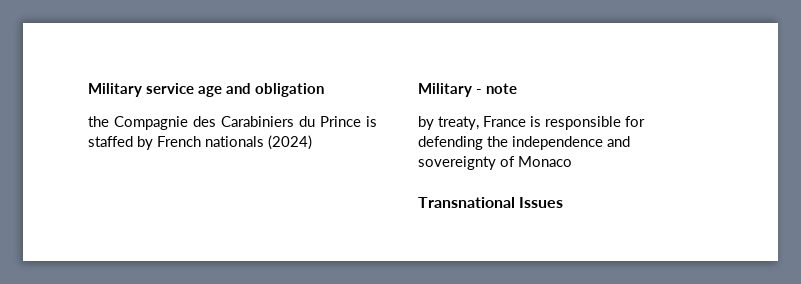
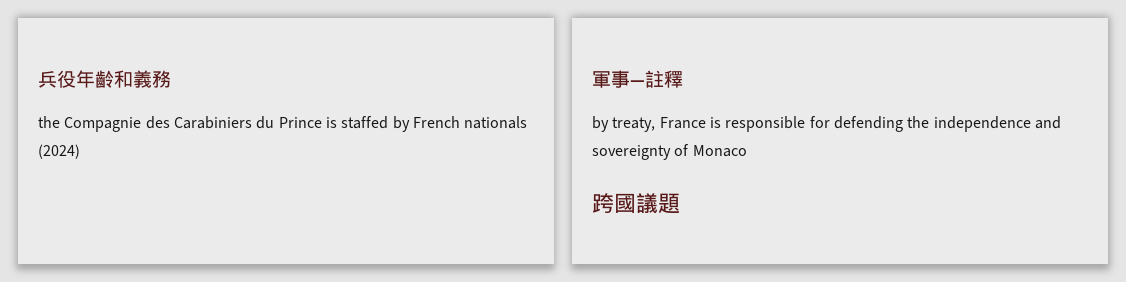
- Military service age and obligation
+ 兵役年齡和義務
- Military - note
+ 軍事—註釋
- Transnational Issues
+ 跨國議題

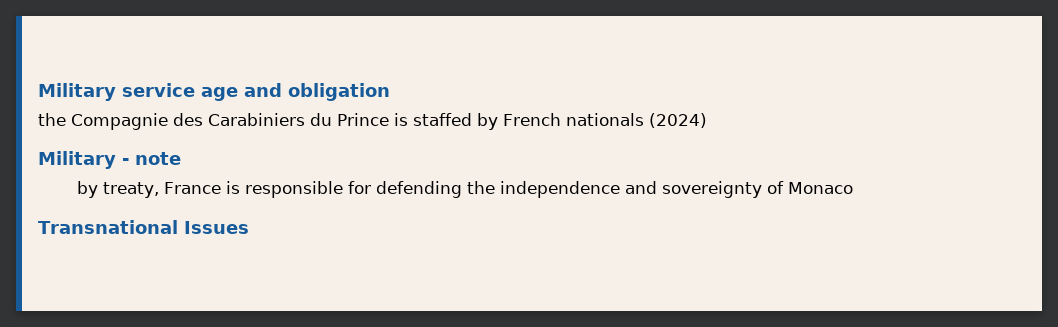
- 兵役年齡和義務
+ Military service age and obligation
- 軍事—註釋
+ Military - note
- 跨國議題
+ Transnational Issues

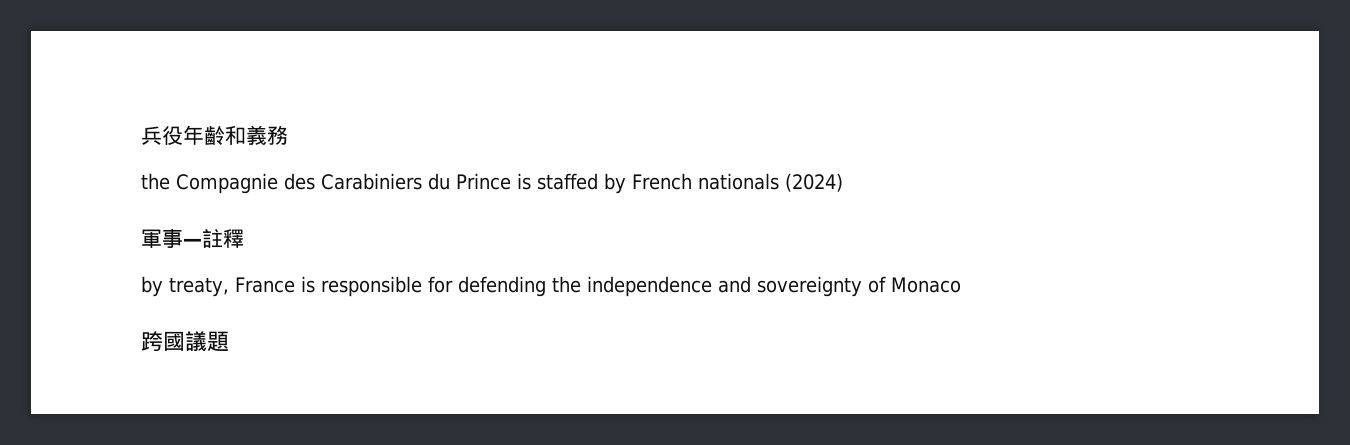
- Military service age and obligation
+ 兵役年齡和義務
- Military - note
+ 軍事—註釋
- Transnational Issues
+ 跨國議題

